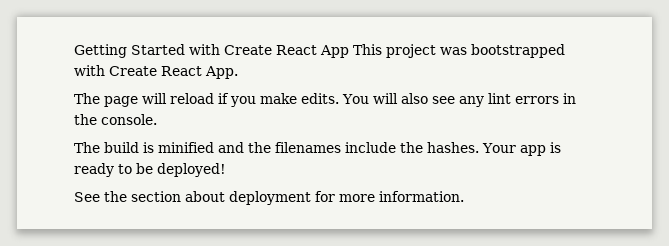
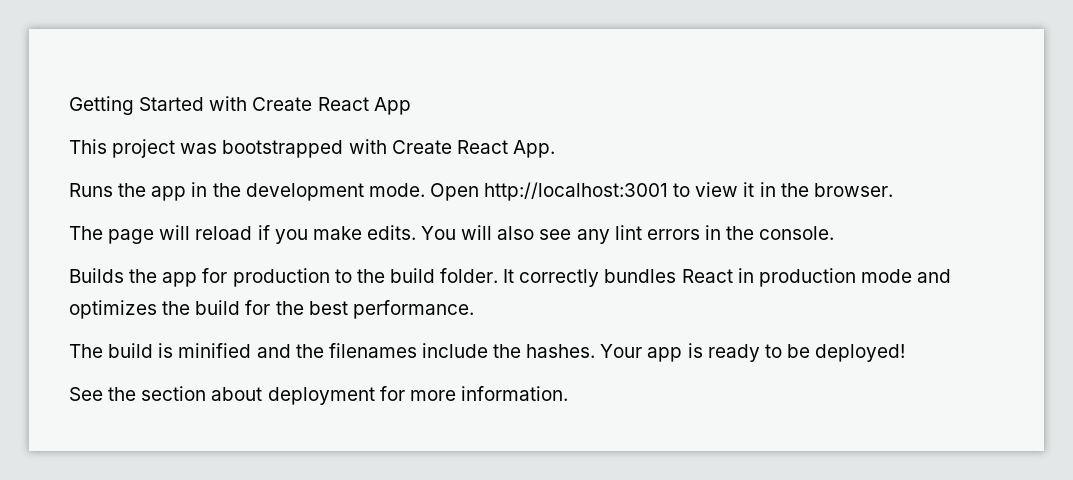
- Getting Started with Create React App This project was bootstrapped with Create React App.
+ Getting Started with Create React App
+ This project was bootstrapped with Create React App.
+ Runs the app in the development mode. Open http://localhost:3001 to view it in the browser.
+ Builds the app for production to the build folder. It correctly bundles React in production mode and optimizes the build for the best performance.

